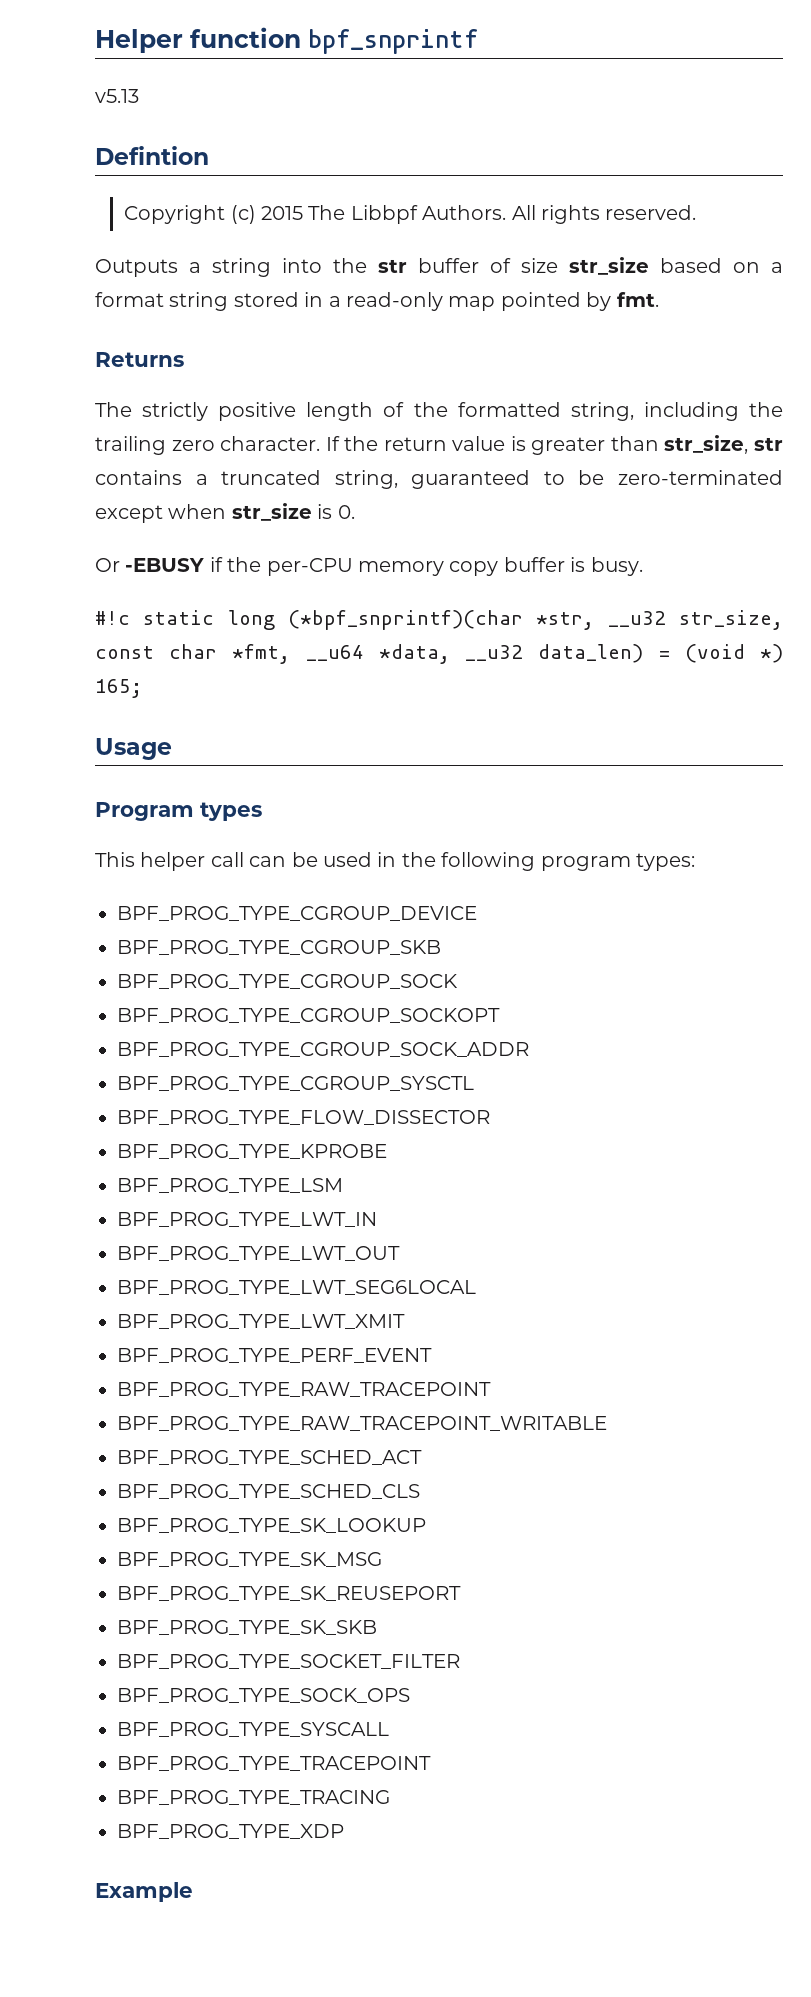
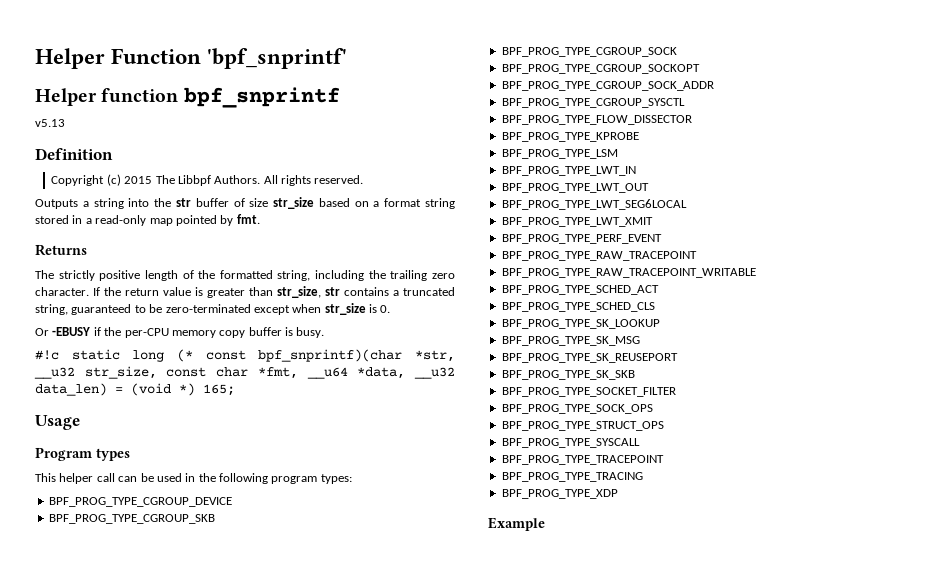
+ Helper Function 'bpf_snprintf'
- Defintion
+ Definition
- #!c static long (*bpf_snprintf)(char *str, __u32 str_size, const char *fmt, __u64 *data, __u32 data_len) = (void *) 165;
+ #!c static long (* const bpf_snprintf)(char *str, __u32 str_size, const char *fmt, __u64 *data, __u32 data_len) = (void *) 165;
+ BPF_PROG_TYPE_STRUCT_OPS

